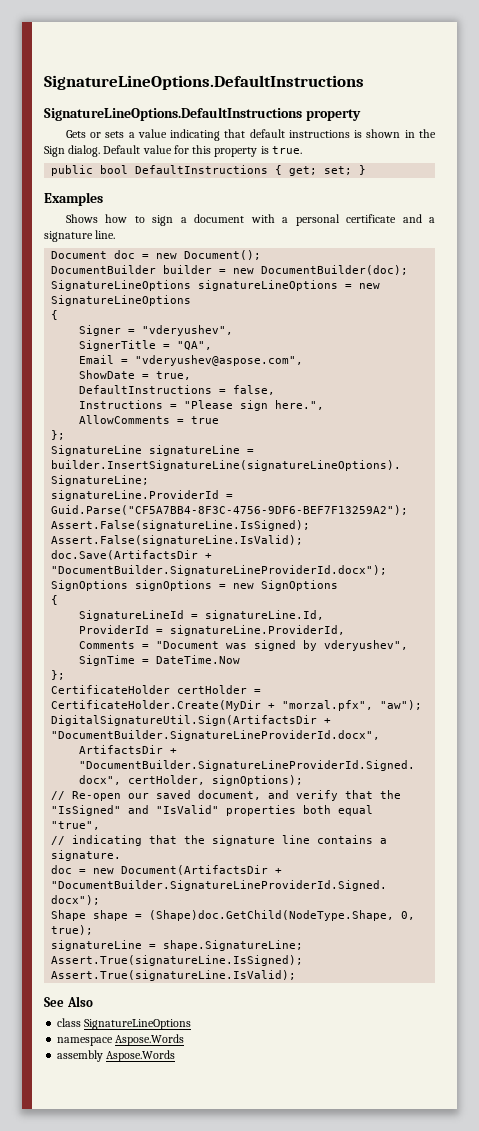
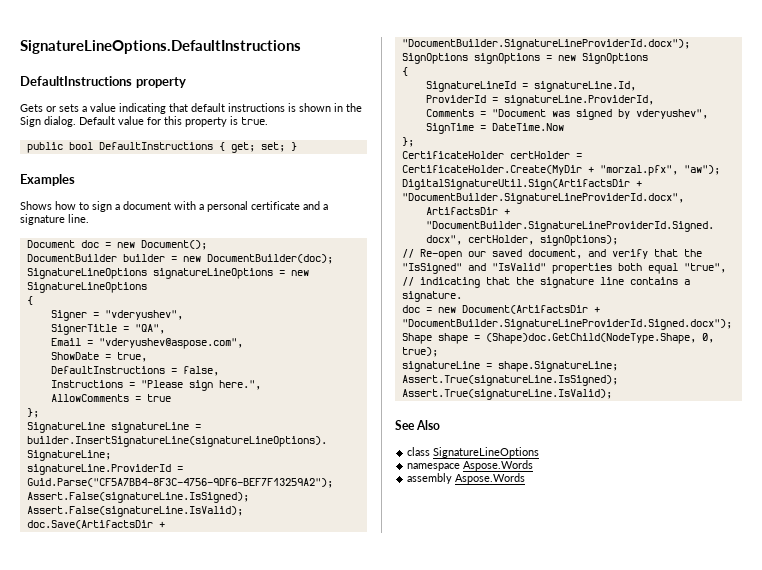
- SignatureLineOptions.DefaultInstructions property
+ DefaultInstructions property

